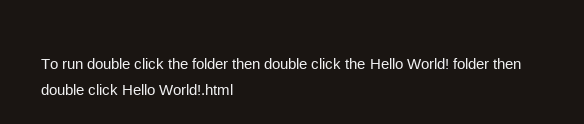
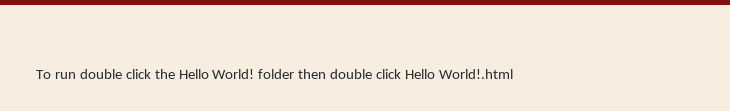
- To run double click the folder then double click the Hello World! folder then double click Hello World!.html
+ To run double click the Hello World! folder then double click Hello World!.html

